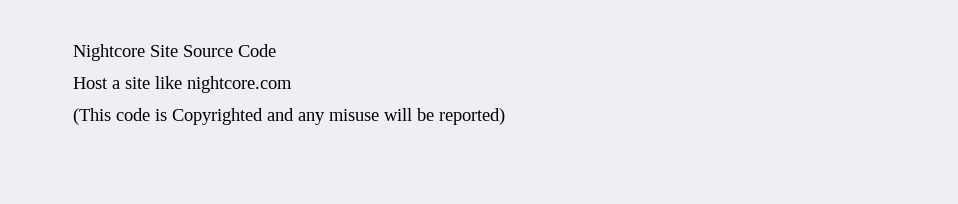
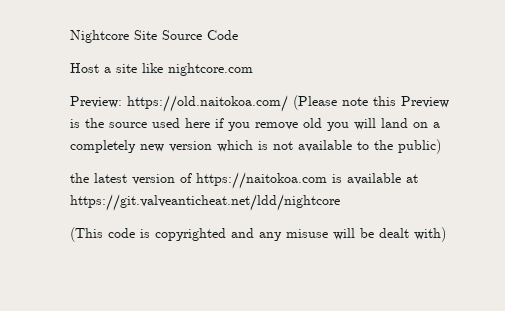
+ Preview: https://old.naitokoa.com/ (Please note this Preview is the source used here if you remove old you will land on a completely new version which is not available to the public)
+ the latest version of https://naitokoa.com is available at https://git.valveanticheat.net/ldd/nightcore
- (This code is Copyrighted and any misuse will be reported)
+ (This code is copyrighted and any misuse will be dealt with)

